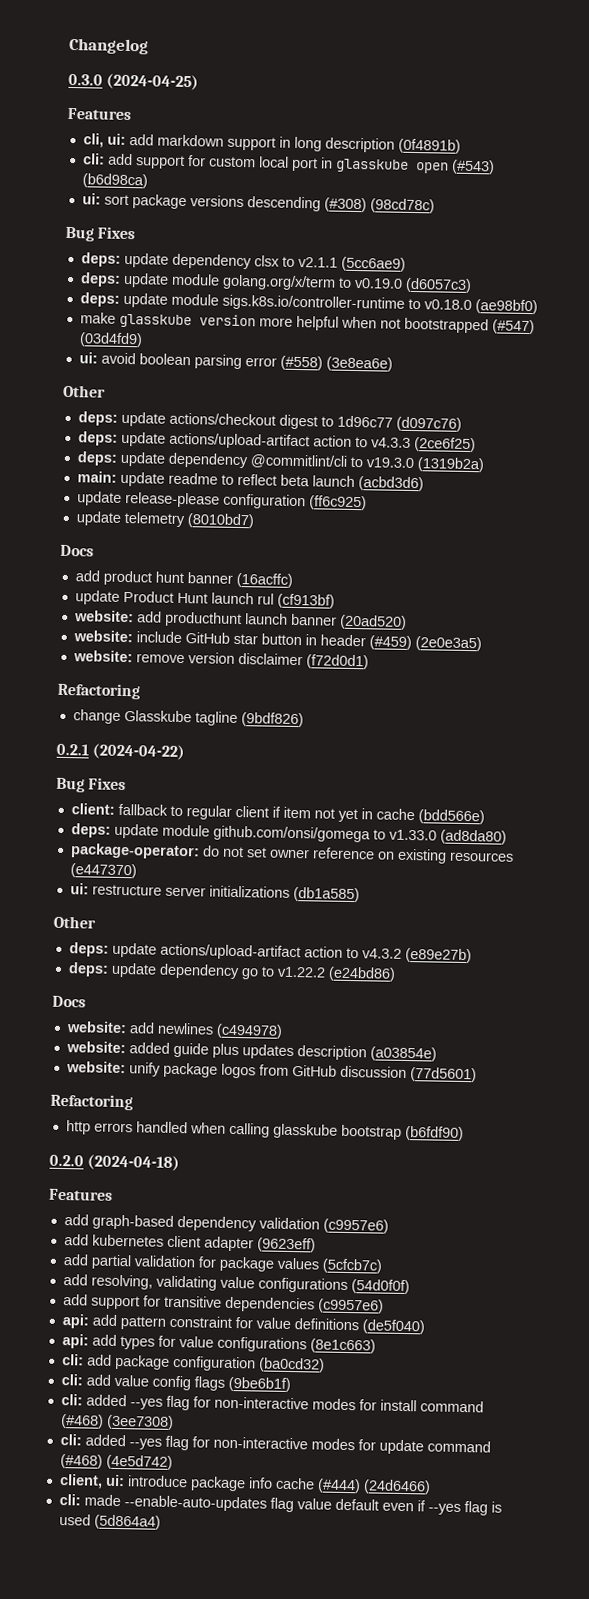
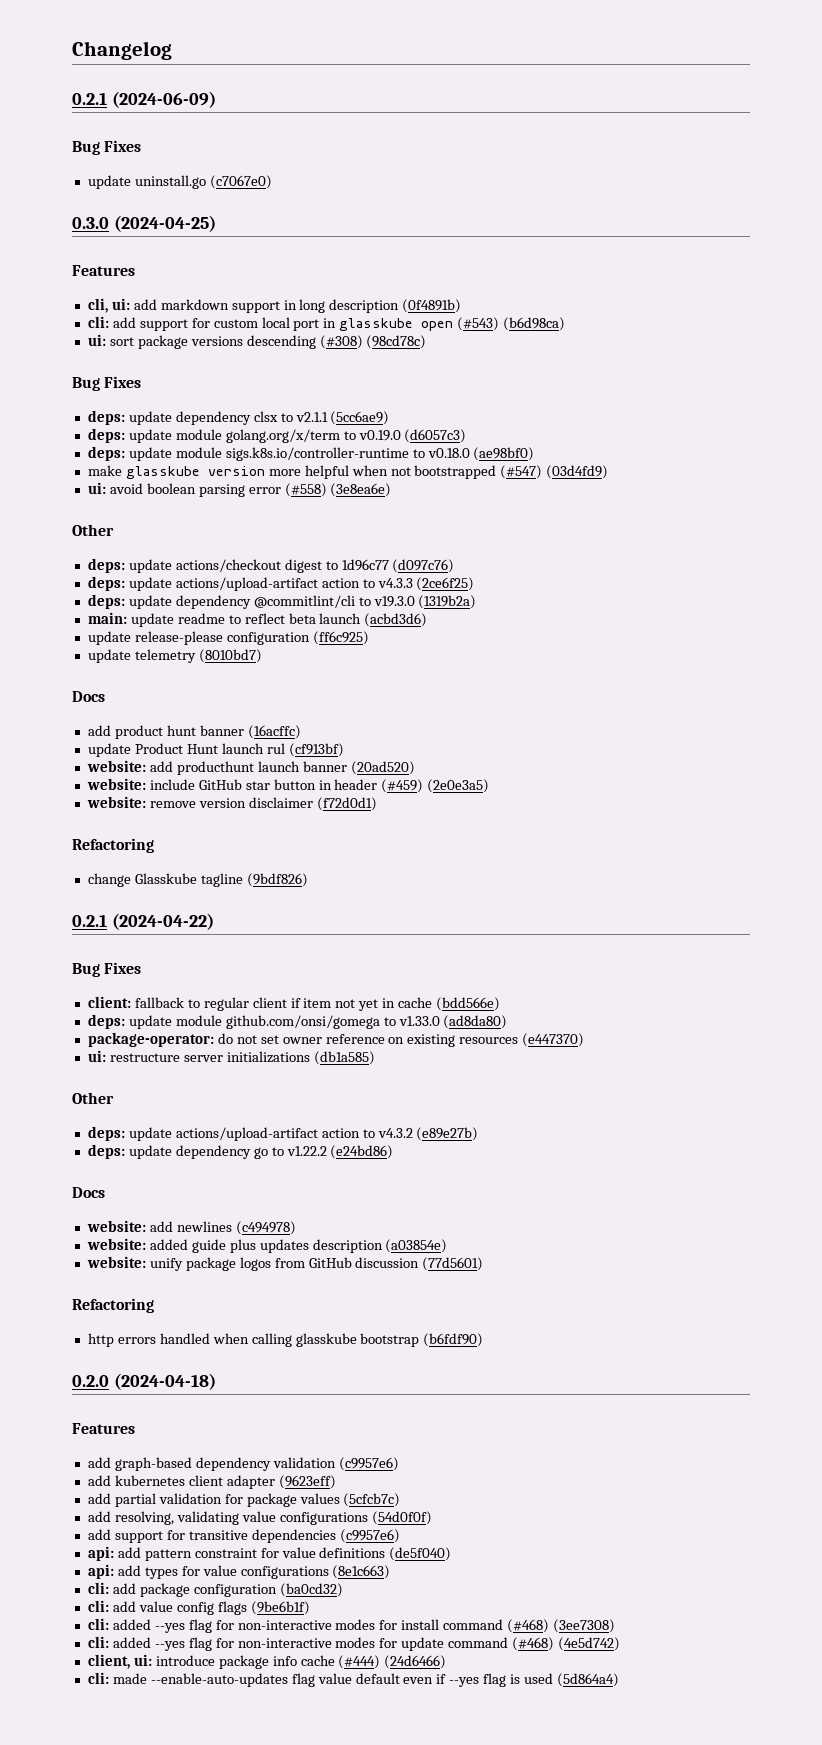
+ 0.2.1 (2024-06-09)
+ Bug Fixes
+ update uninstall.go (c7067e0)

